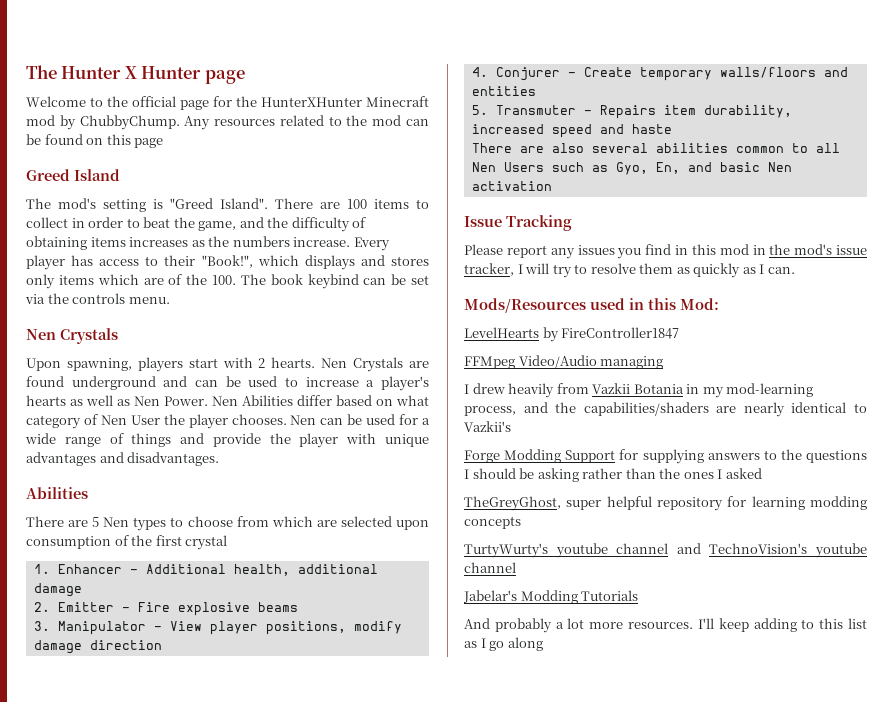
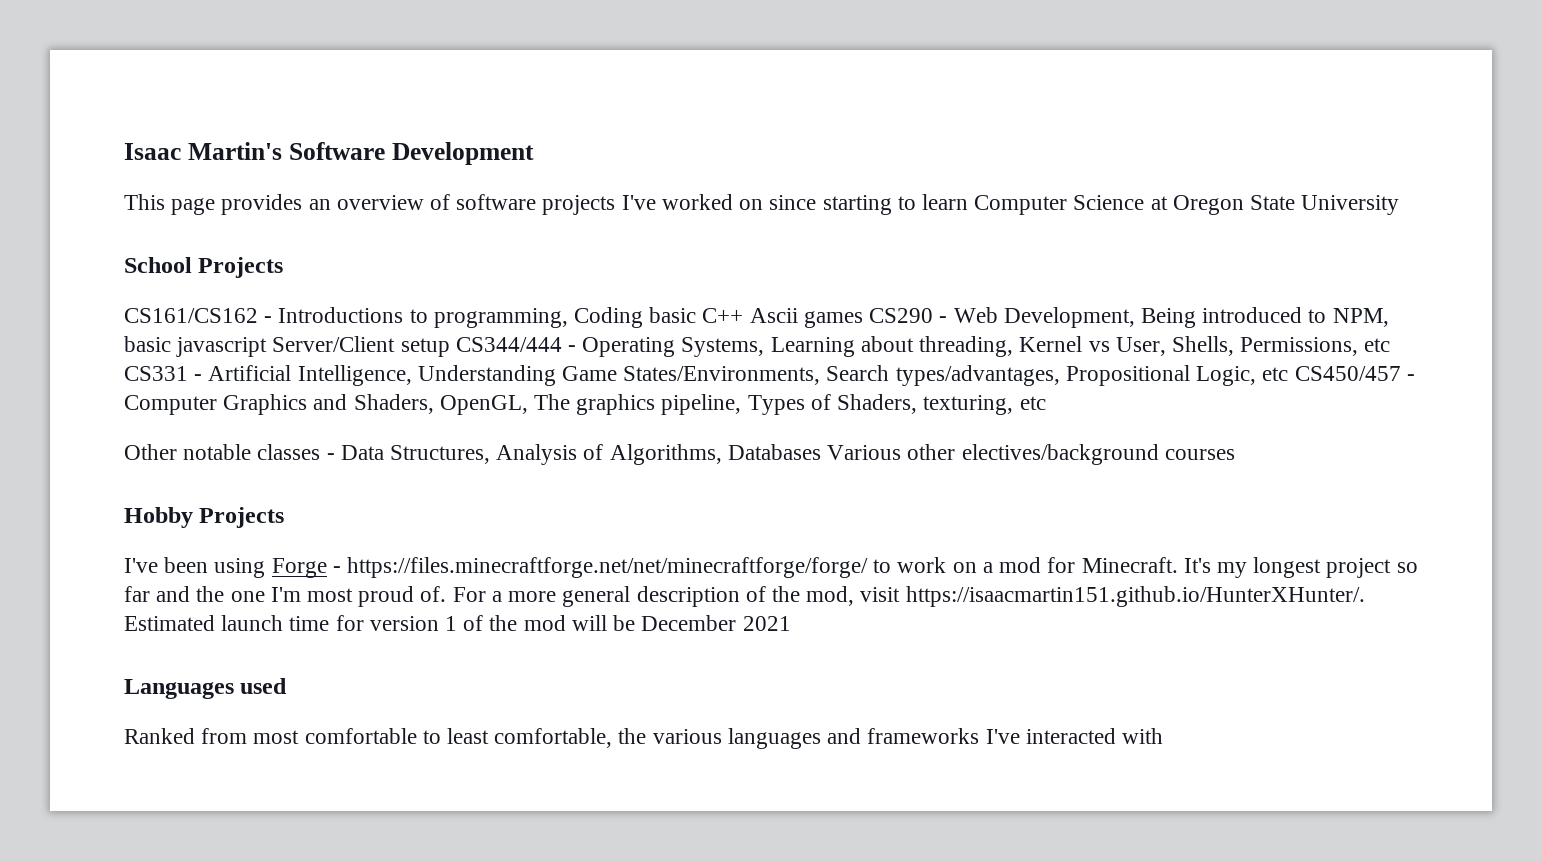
- The Hunter X Hunter page
- Welcome to the official page for the HunterXHunter Minecraft mod by ChubbyChump. Any resources related to the mod can be found on this page
- Greed Island
- The mod's setting is "Greed Island". There are 100 items to collect in order to beat the game, and the difficulty of obtaining items increases as the numbers increase. Every player has access to their "Book!", which displays and stores only items which are of the 100. The book keybind can be set via the controls menu.
- Nen Crystals
- Upon spawning, players start with 2 hearts. Nen Crystals are found underground and can be used to increase a player's hearts as well as Nen Power. Nen Abilities differ based on what category of Nen User the player chooses. Nen can be used for a wide range of things and provide the player with unique advantages and disadvantages.
- Abilities
- There are 5 Nen types to choose from which are selected upon consumption of the first crystal
- 1. Enhancer - Additional health, additional damage
- 2. Emitter - Fire explosive beams
- 3. Manipulator - View player positions, modify damage direction
- 4. Conjurer - Create temporary walls/floors and entities
- 5. Transmuter - Repairs item durability, increased speed and haste
- There are also several abilities common to all Nen Users such as Gyo, En, and basic Nen activation
- Issue Tracking
- Please report any issues you find in this mod in the mod's issue tracker, I will try to resolve them as quickly as I can.
- Mods/Resources used in this Mod:
- LevelHearts by FireController1847
- FFMpeg Video/Audio managing
- I drew heavily from Vazkii Botania in my mod-learning process, and the capabilities/shaders are nearly identical to Vazkii's
- Forge Modding Support for supplying answers to the questions I should be asking rather than the ones I asked
- TheGreyGhost, super helpful repository for learning modding concepts
- TurtyWurty's youtube channel and TechnoVision's youtube channel
- Jabelar's Modding Tutorials
- And probably a lot more resources. I'll keep adding to this list as I go along
+ Isaac Martin's Software Development
+ This page provides an overview of software projects I've worked on since starting to learn Computer Science at Oregon State University
+ School Projects
+ CS161/CS162 - Introductions to programming, Coding basic C++ Ascii games CS290 - Web Development, Being introduced to NPM, basic javascript Server/Client setup CS344/444 - Operating Systems, Learning about threading, Kernel vs User, Shells, Permissions, etc CS331 - Artificial Intelligence, Understanding Game States/Environments, Search types/advantages, Propositional Logic, etc CS450/457 - Computer Graphics and Shaders, OpenGL, The graphics pipeline, Types of Shaders, texturing, etc
+ Other notable classes - Data Structures, Analysis of Algorithms, Databases Various other electives/background courses
+ Hobby Projects
+ I've been using Forge - https://files.minecraftforge.net/net/minecraftforge/forge/ to work on a mod for Minecraft. It's my longest project so far and the one I'm most proud of. For a more general description of the mod, visit https://isaacmartin151.github.io/HunterXHunter/. Estimated launch time for version 1 of the mod will be December 2021
+ Languages used
+ Ranked from most comfortable to least comfortable, the various languages and frameworks I've interacted with

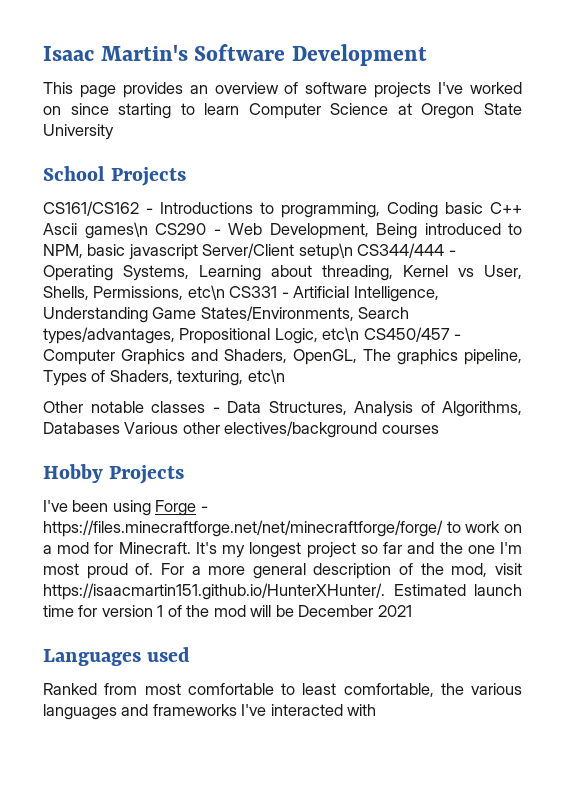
- CS161/CS162 - Introductions to programming, Coding basic C++ Ascii games CS290 - Web Development, Being introduced to NPM, basic javascript Server/Client setup CS344/444 - Operating Systems, Learning about threading, Kernel vs User, Shells, Permissions, etc CS331 - Artificial Intelligence, Understanding Game States/Environments, Search types/advantages, Propositional Logic, etc CS450/457 - Computer Graphics and Shaders, OpenGL, The graphics pipeline, Types of Shaders, texturing, etc
+ CS161/CS162 - Introductions to programming, Coding basic C++ Ascii games\n CS290 - Web Development, Being introduced to NPM, basic javascript Server/Client setup\n CS344/444 - Operating Systems, Learning about threading, Kernel vs User, Shells, Permissions, etc\n CS331 - Artificial Intelligence, Understanding Game States/Environments, Search types/advantages, Propositional Logic, etc\n CS450/457 - Computer Graphics and Shaders, OpenGL, The graphics pipeline, Types of Shaders, texturing, etc\n

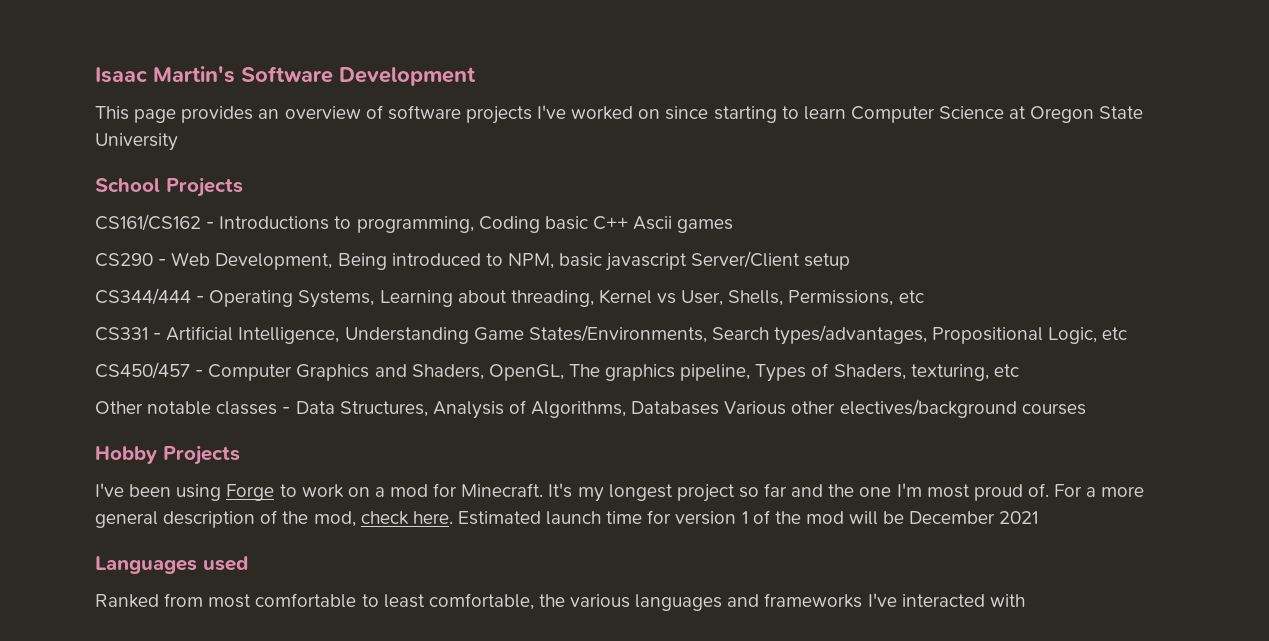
- CS161/CS162 - Introductions to programming, Coding basic C++ Ascii games\n CS290 - Web Development, Being introduced to NPM, basic javascript Server/Client setup\n CS344/444 - Operating Systems, Learning about threading, Kernel vs User, Shells, Permissions, etc\n CS331 - Artificial Intelligence, Understanding Game States/Environments, Search types/advantages, Propositional Logic, etc\n CS450/457 - Computer Graphics and Shaders, OpenGL, The graphics pipeline, Types of Shaders, texturing, etc\n
+ CS161/CS162 - Introductions to programming, Coding basic C++ Ascii games
+ CS290 - Web Development, Being introduced to NPM, basic javascript Server/Client setup
+ CS344/444 - Operating Systems, Learning about threading, Kernel vs User, Shells, Permissions, etc
+ CS331 - Artificial Intelligence, Understanding Game States/Environments, Search types/advantages, Propositional Logic, etc
+ CS450/457 - Computer Graphics and Shaders, OpenGL, The graphics pipeline, Types of Shaders, texturing, etc
- I've been using Forge - https://files.minecraftforge.net/net/minecraftforge/forge/ to work on a mod for Minecraft.
+ I've been using Forge to work on a mod for Minecraft.
- For a more general description of the mod, visit https://isaacmartin151.github.io/HunterXHunter/. Estimated launch time for version 1 of the mod will be December 2021
+ For a more general description of the mod, check here. Estimated launch time for version 1 of the mod will be December 2021

